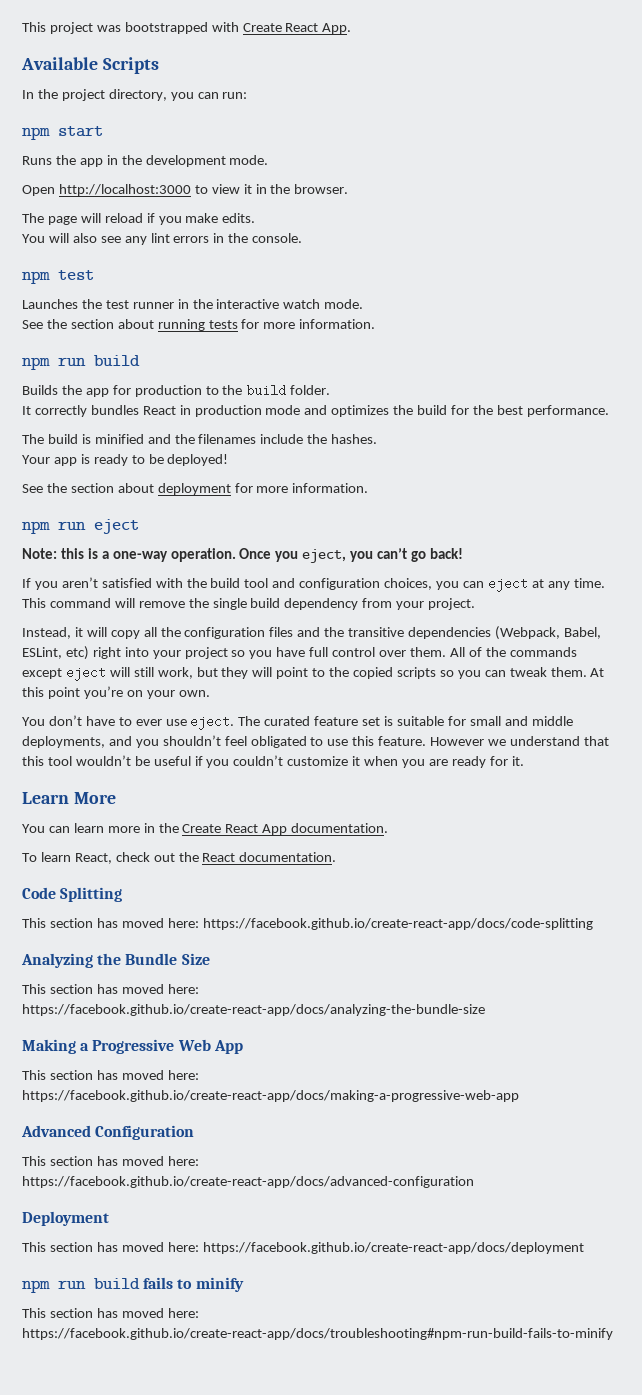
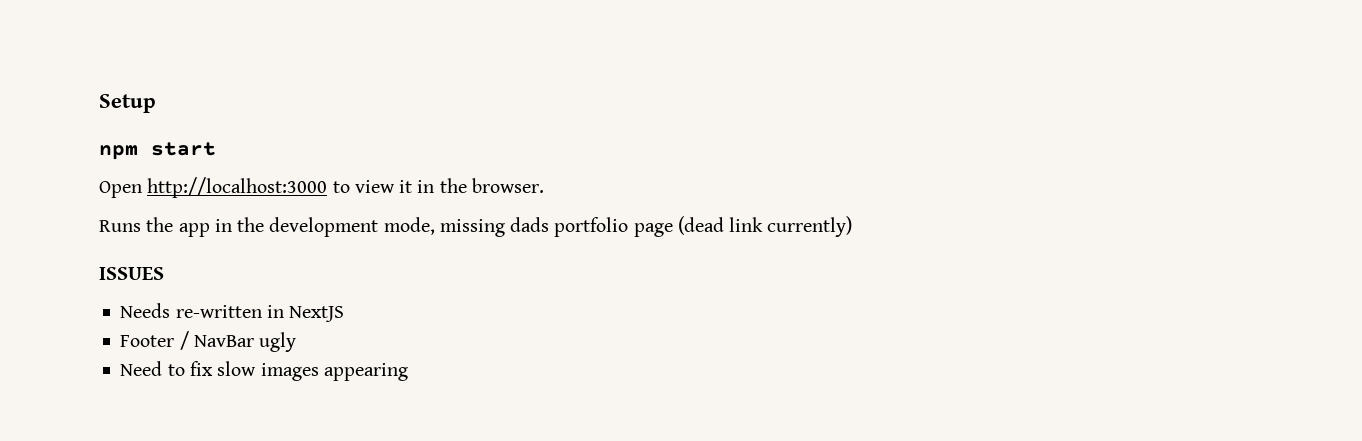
- This project was bootstrapped with Create React App.
- Available Scripts
- In the project directory, you can run:
+ Setup
  npm start
- Runs the app in the development mode.
- The page will reload if you make edits.
- You will also see any lint errors in the console.
- npm test
- Launches the test runner in the interactive watch mode.
- See the section about running tests for more information.
- npm run build
- Builds the app for production to the build folder.
- It correctly bundles React in production mode and optimizes the build for the best performance.
- The build is minified and the filenames include the hashes.
- Your app is ready to be deployed!
- See the section about deployment for more information.
- npm run eject
- Note: this is a one-way operation. Once you eject, you can’t go back!
- If you aren’t satisfied with the build tool and configuration choices, you can eject at any time. This command will remove the single build dependency from your project.
- Instead, it will copy all the configuration files and the transitive dependencies (Webpack, Babel, ESLint, etc) right into your project so you have full control over them. All of the commands except eject will still work, but they will point to the copied scripts so you can tweak them. At this point you’re on your own.
- You don’t have to ever use eject. The curated feature set is suitable for small and middle deployments, and you shouldn’t feel obligated to use this feature. However we understand that this tool wouldn’t be useful if you couldn’t customize it when you are ready for it.
- Learn More
- You can learn more in the Create React App documentation.
- To learn React, check out the React documentation.
- Code Splitting
- This section has moved here: https://facebook.github.io/create-react-app/docs/code-splitting
- Analyzing the Bundle Size
- This section has moved here: https://facebook.github.io/create-react-app/docs/analyzing-the-bundle-size
- Making a Progressive Web App
- This section has moved here: https://facebook.github.io/create-react-app/docs/making-a-progressive-web-app
- Advanced Configuration
- This section has moved here: https://facebook.github.io/create-react-app/docs/advanced-configuration
- Deployment
- This section has moved here: https://facebook.github.io/create-react-app/docs/deployment
- npm run build fails to minify
- This section has moved here: https://facebook.github.io/create-react-app/docs/troubleshooting#npm-run-build-fails-to-minify
+ Runs the app in the development mode, missing dads portfolio page (dead link currently)
+ ISSUES
+ Needs re-written in NextJS
+ Footer / NavBar ugly
+ Need to fix slow images appearing

